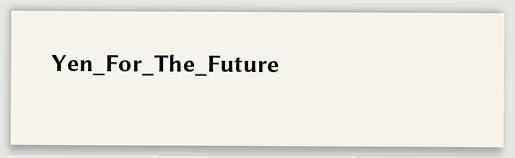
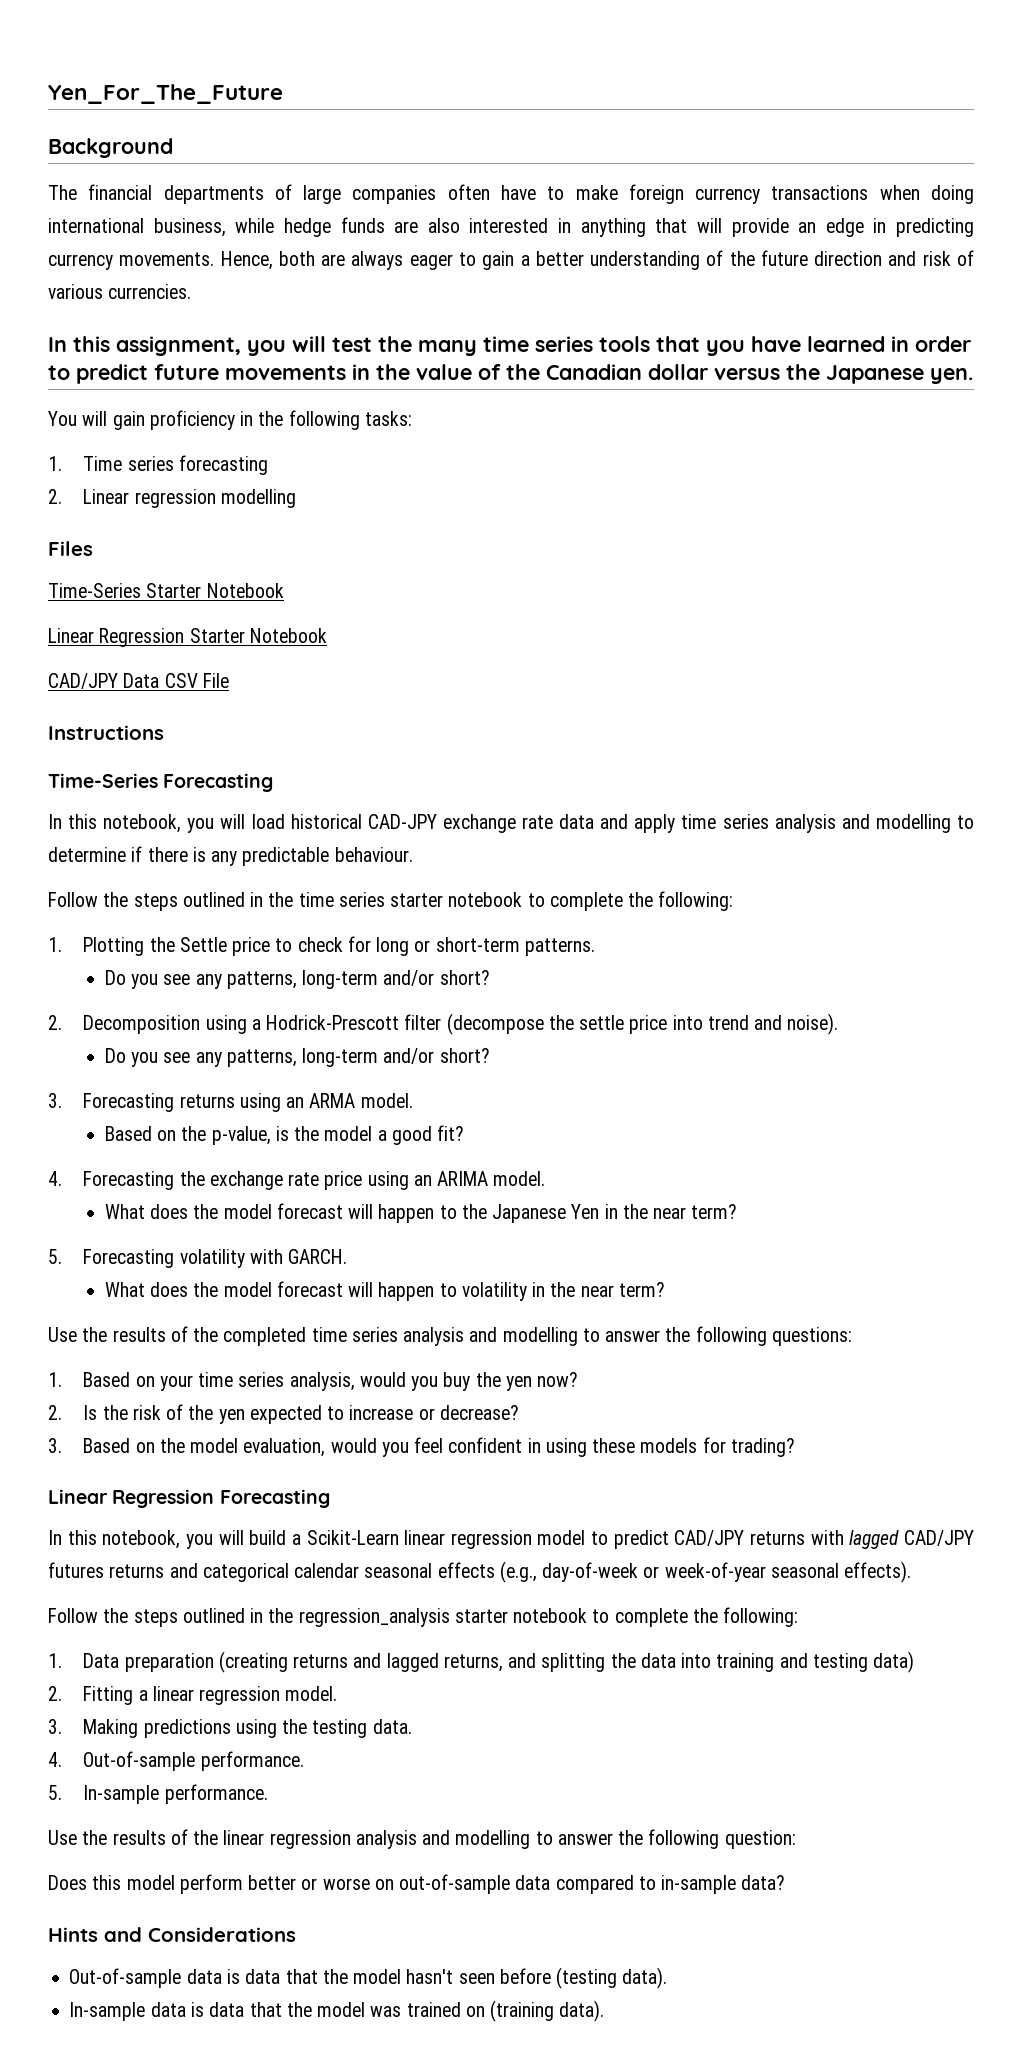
+ Background
+ The financial departments of large companies often have to make foreign currency transactions when doing international business, while hedge funds are also interested in anything that will provide an edge in predicting currency movements. Hence, both are always eager to gain a better understanding of the future direction and risk of various currencies.
+ In this assignment, you will test the many time series tools that you have learned in order to predict future movements in the value of the Canadian dollar versus the Japanese yen.
+ You will gain proficiency in the following tasks:
+ 1. Time series forecasting
+ 2. Linear regression modelling
+ Files
+ Time-Series Starter Notebook
+ Linear Regression Starter Notebook
+ CAD/JPY Data CSV File
+ Instructions
+ Time-Series Forecasting
+ In this notebook, you will load historical CAD-JPY exchange rate data and apply time series analysis and modelling to determine if there is any predictable behaviour.
+ Follow the steps outlined in the time series starter notebook to complete the following:
+ 1. Plotting the Settle price to check for long or short-term patterns.
+ Do you see any patterns, long-term and/or short?
+ 2. Decomposition using a Hodrick-Prescott filter (decompose the settle price into trend and noise).
+ Do you see any patterns, long-term and/or short?
+ 3. Forecasting returns using an ARMA model.
+ Based on the p-value, is the model a good fit?
+ 4. Forecasting the exchange rate price using an ARIMA model.
+ What does the model forecast will happen to the Japanese Yen in the near term?
+ 5. Forecasting volatility with GARCH.
+ What does the model forecast will happen to volatility in the near term?
+ Use the results of the completed time series analysis and modelling to answer the following questions:
+ 1. Based on your time series analysis, would you buy the yen now?
+ 2. Is the risk of the yen expected to increase or decrease?
+ 3. Based on the model evaluation, would you feel confident in using these models for trading?
+ Linear Regression Forecasting
+ In this notebook, you will build a Scikit-Learn linear regression model to predict CAD/JPY returns with lagged CAD/JPY futures returns and categorical calendar seasonal effects (e.g., day-of-week or week-of-year seasonal effects).
+ Follow the steps outlined in the regression_analysis starter notebook to complete the following:
+ 1. Data preparation (creating returns and lagged returns, and splitting the data into training and testing data)
+ 2. Fitting a linear regression model.
+ 3. Making predictions using the testing data.
+ 4. Out-of-sample performance.
+ 5. In-sample performance.
+ Use the results of the linear regression analysis and modelling to answer the following question:
+ Does this model perform better or worse on out-of-sample data compared to in-sample data?
+ Hints and Considerations
+ Out-of-sample data is data that the model hasn't seen before (testing data).
+ In-sample data is data that the model was trained on (training data).

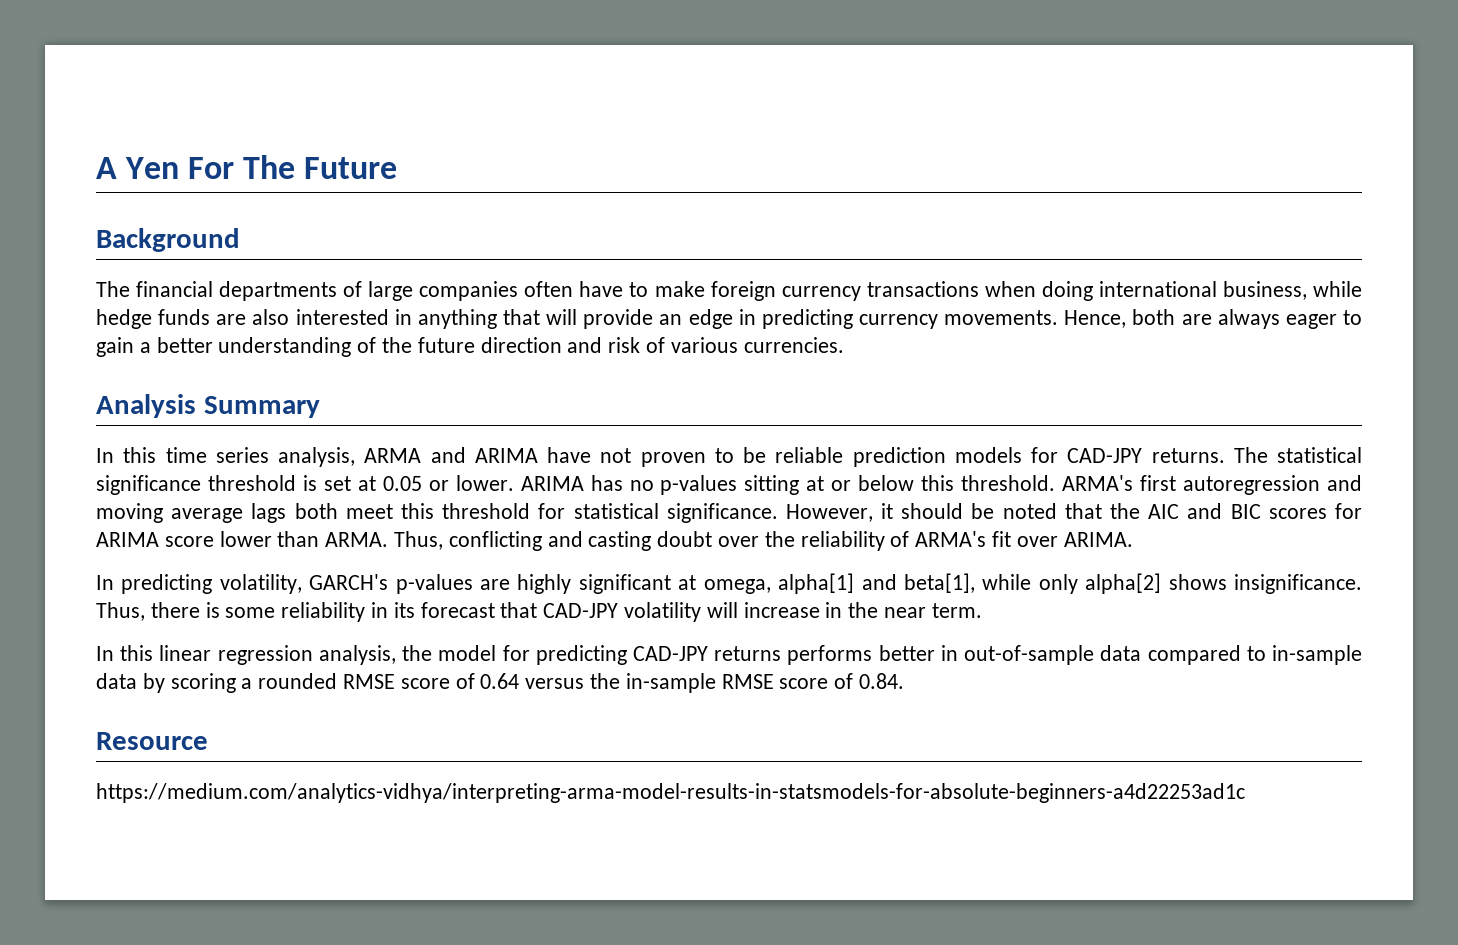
- Yen_For_The_Future
+ A Yen For The Future
- In this assignment, you will test the many time series tools that you have learned in order to predict future movements in the value of the Canadian dollar versus the Japanese yen.
- You will gain proficiency in the following tasks:
- 1. Time series forecasting
- 2. Linear regression modelling
- Files
- Time-Series Starter Notebook
- Linear Regression Starter Notebook
- CAD/JPY Data CSV File
- Instructions
- Time-Series Forecasting
- In this notebook, you will load historical CAD-JPY exchange rate data and apply time series analysis and modelling to determine if there is any predictable behaviour.
- Follow the steps outlined in the time series starter notebook to complete the following:
- 1. Plotting the Settle price to check for long or short-term patterns.
- Do you see any patterns, long-term and/or short?
- 2. Decomposition using a Hodrick-Prescott filter (decompose the settle price into trend and noise).
- Do you see any patterns, long-term and/or short?
- 3. Forecasting returns using an ARMA model.
- Based on the p-value, is the model a good fit?
- 4. Forecasting the exchange rate price using an ARIMA model.
- What does the model forecast will happen to the Japanese Yen in the near term?
- 5. Forecasting volatility with GARCH.
- What does the model forecast will happen to volatility in the near term?
- Use the results of the completed time series analysis and modelling to answer the following questions:
- 1. Based on your time series analysis, would you buy the yen now?
- 2. Is the risk of the yen expected to increase or decrease?
- 3. Based on the model evaluation, would you feel confident in using these models for trading?
- Linear Regression Forecasting
- In this notebook, you will build a Scikit-Learn linear regression model to predict CAD/JPY returns with lagged CAD/JPY futures returns and categorical calendar seasonal effects (e.g., day-of-week or week-of-year seasonal effects).
- Follow the steps outlined in the regression_analysis starter notebook to complete the following:
- 1. Data preparation (creating returns and lagged returns, and splitting the data into training and testing data)
- 2. Fitting a linear regression model.
- 3. Making predictions using the testing data.
- 4. Out-of-sample performance.
- 5. In-sample performance.
- Use the results of the linear regression analysis and modelling to answer the following question:
- Does this model perform better or worse on out-of-sample data compared to in-sample data?
- Hints and Considerations
- Out-of-sample data is data that the model hasn't seen before (testing data).
- In-sample data is data that the model was trained on (training data).
+ Analysis Summary
+ In this time series analysis, ARMA and ARIMA have not proven to be reliable prediction models for CAD-JPY returns. The statistical significance threshold is set at 0.05 or lower. ARIMA has no p-values sitting at or below this threshold. ARMA's first autoregression and moving average lags both meet this threshold for statistical significance. However, it should be noted that the AIC and BIC scores for ARIMA score lower than ARMA. Thus, conflicting and casting doubt over the reliability of ARMA's fit over ARIMA.
+ In predicting volatility, GARCH's p-values are highly significant at omega, alpha[1] and beta[1], while only alpha[2] shows insignificance. Thus, there is some reliability in its forecast that CAD-JPY volatility will increase in the near term.
+ In this linear regression analysis, the model for predicting CAD-JPY returns performs better in out-of-sample data compared to in-sample data by scoring a rounded RMSE score of 0.64 versus the in-sample RMSE score of 0.84.
+ Resource
+ https://medium.com/analytics-vidhya/interpreting-arma-model-results-in-statsmodels-for-absolute-beginners-a4d22253ad1c

